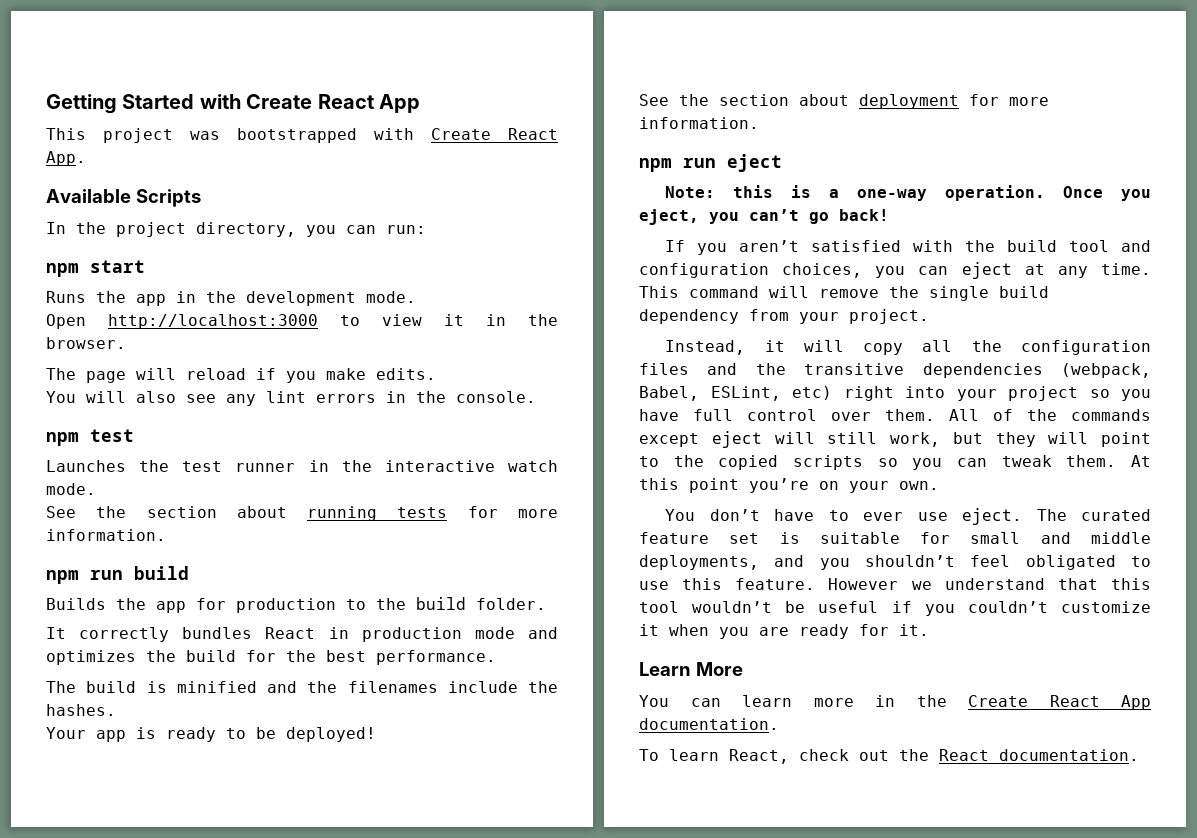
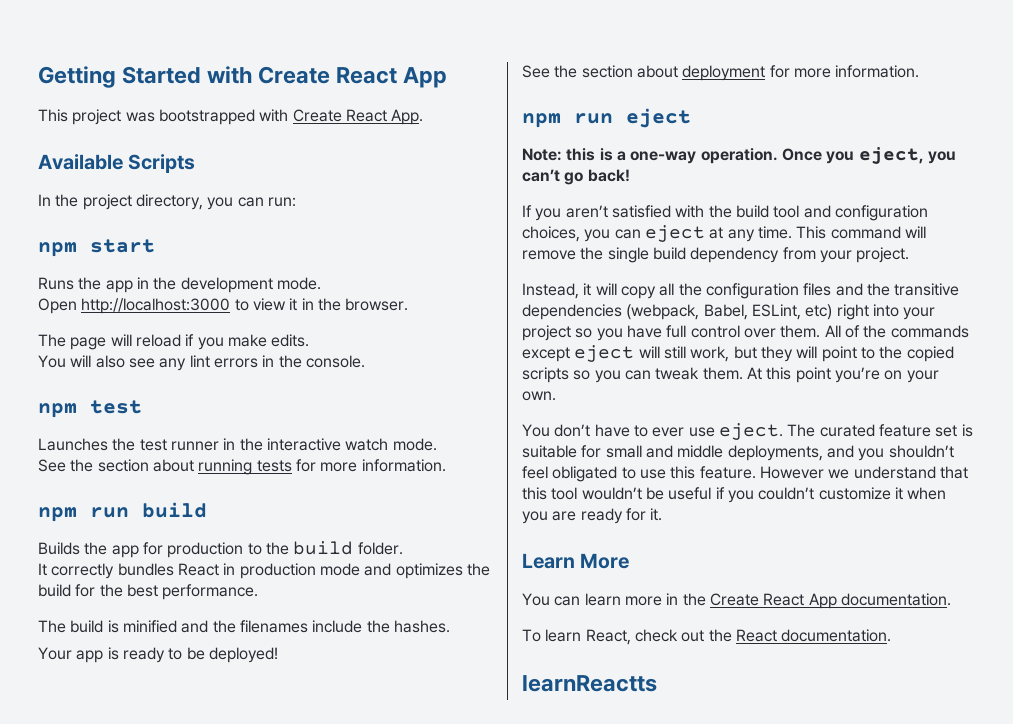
+ learnReactts

